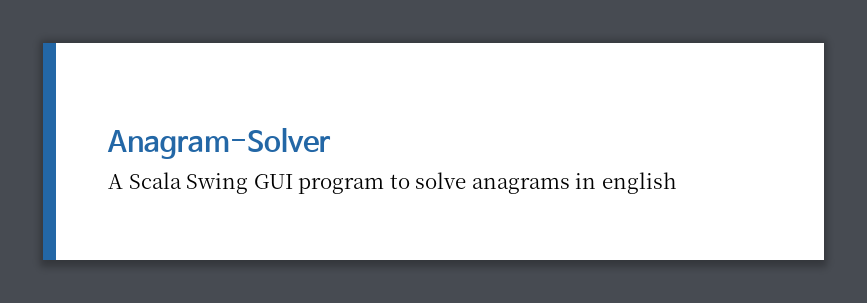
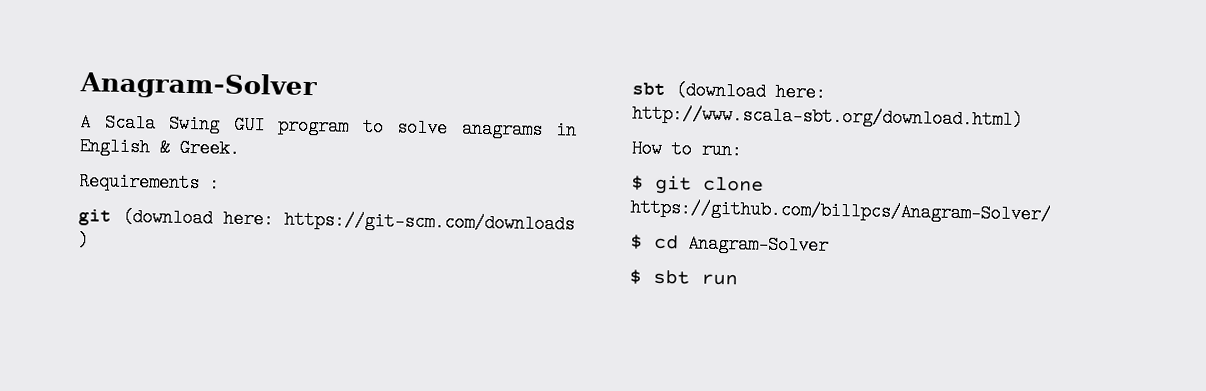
- A Scala Swing GUI program to solve anagrams in english
+ A Scala Swing GUI program to solve anagrams in English & Greek.
+ Requirements :
+ git (download here: https://git-scm.com/downloads )
+ sbt (download here: http://www.scala-sbt.org/download.html)
+ How to run:
+ $ git clone https://github.com/billpcs/Anagram-Solver/
+ $ cd Anagram-Solver
+ $ sbt run

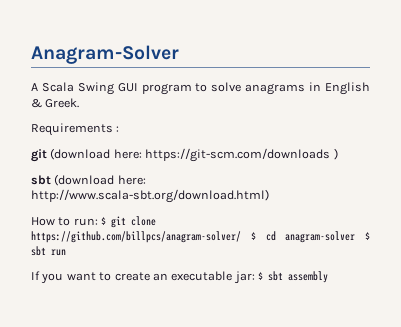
- How to run:
- $ git clone https://github.com/billpcs/Anagram-Solver/
- $ cd Anagram-Solver
- $ sbt run
+ How to run: $ git clone https://github.com/billpcs/anagram-solver/ $ cd anagram-solver $ sbt run
+ If you want to create an executable jar: $ sbt assembly

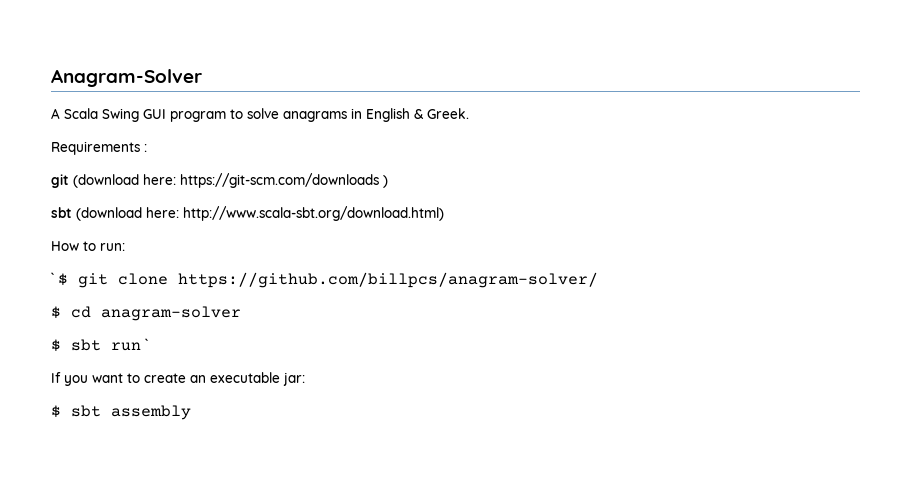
- How to run: $ git clone https://github.com/billpcs/anagram-solver/ $ cd anagram-solver $ sbt run
+ How to run:
+ ` $ git clone https://github.com/billpcs/anagram-solver/
+ $ cd anagram-solver
+ $ sbt run `
- If you want to create an executable jar: $ sbt assembly
+ If you want to create an executable jar:
+ $ sbt assembly

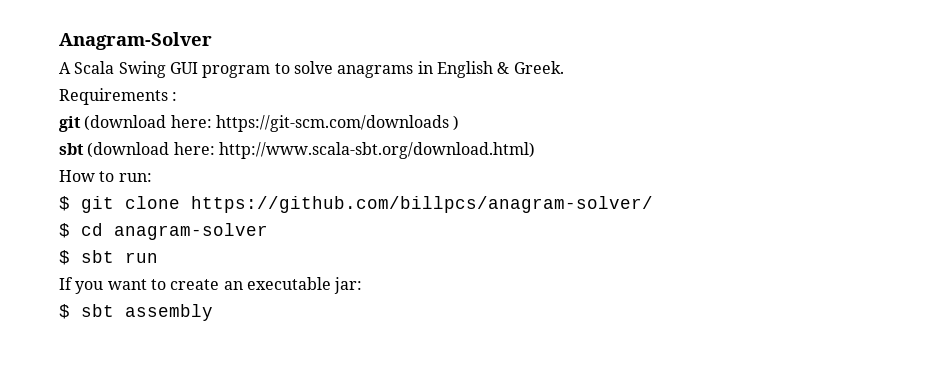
- ` $ git clone https://github.com/billpcs/anagram-solver/
+ $ git clone https://github.com/billpcs/anagram-solver/
- $ sbt run `
+ $ sbt run

